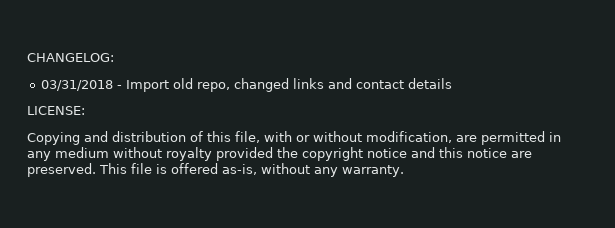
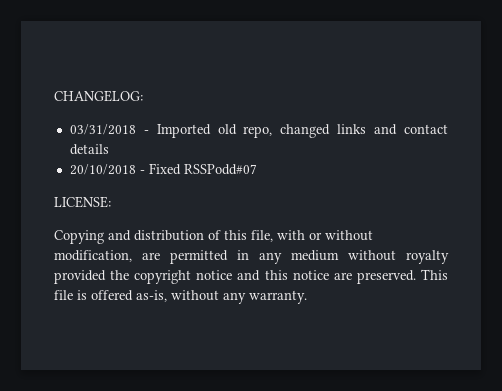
- 03/31/2018 - Import old repo, changed links and contact details
+ 03/31/2018 - Imported old repo, changed links and contact details
+ 20/10/2018 - Fixed RSSPodd#07

